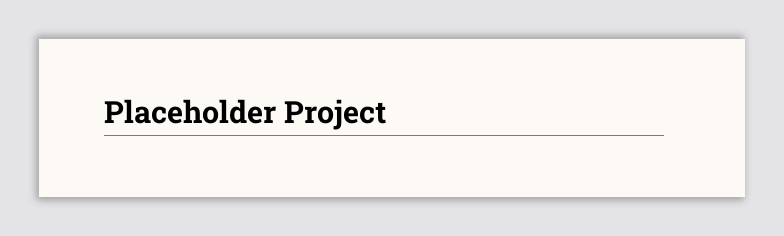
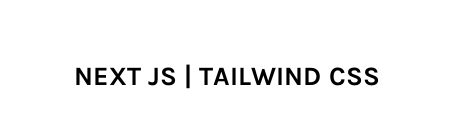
- Placeholder Project
+ NEXT JS | TAILWIND CSS

